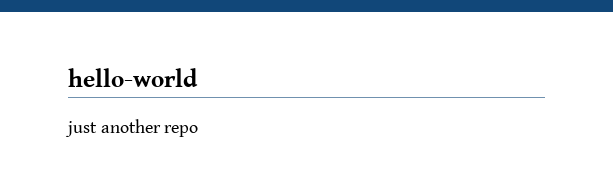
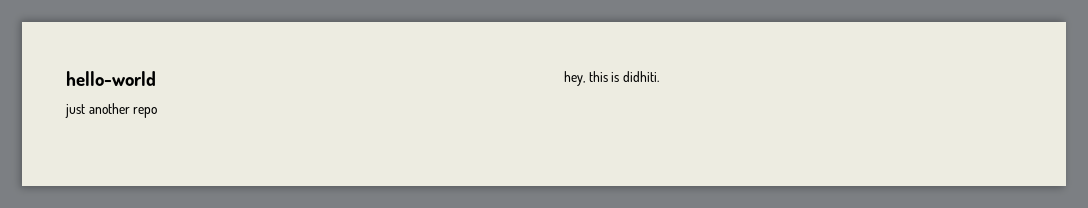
+ hey, this is didhiti.

